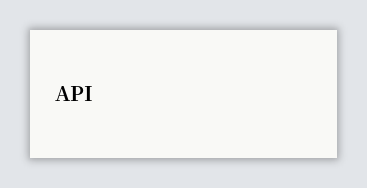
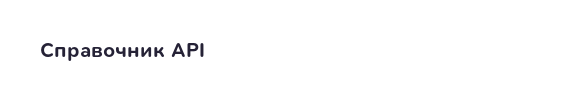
- API
+ Справочник API

